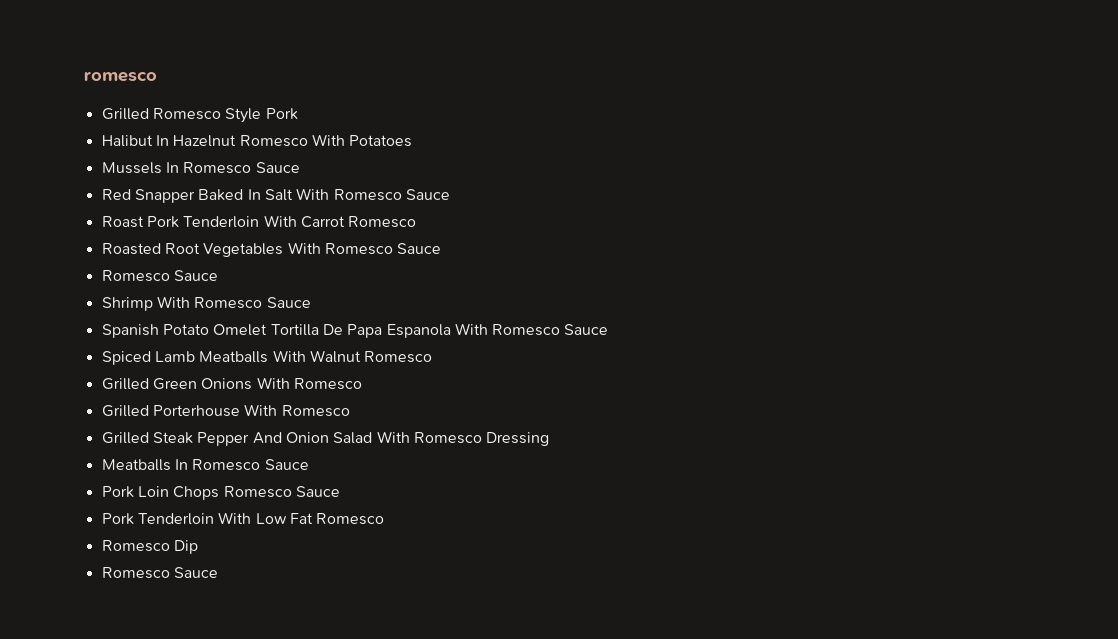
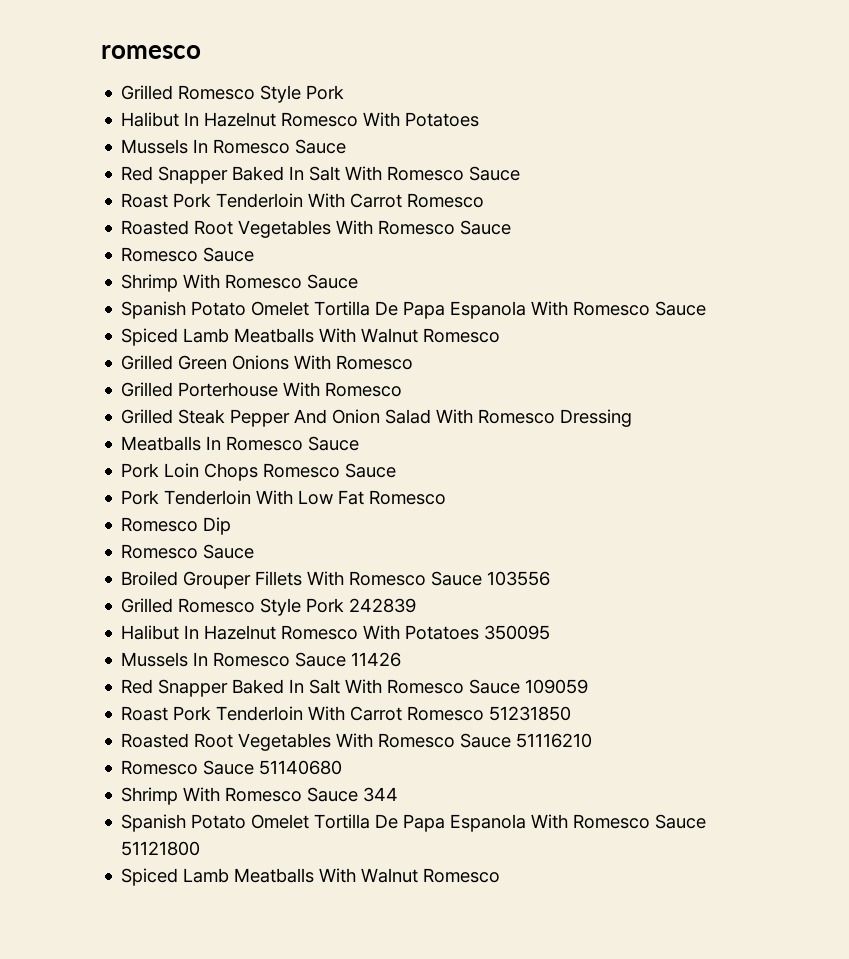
+ Broiled Grouper Fillets With Romesco Sauce 103556
+ Grilled Romesco Style Pork 242839
+ Halibut In Hazelnut Romesco With Potatoes 350095
+ Mussels In Romesco Sauce 11426
+ Red Snapper Baked In Salt With Romesco Sauce 109059
+ Roast Pork Tenderloin With Carrot Romesco 51231850
+ Roasted Root Vegetables With Romesco Sauce 51116210
+ Romesco Sauce 51140680
+ Shrimp With Romesco Sauce 344
+ Spanish Potato Omelet Tortilla De Papa Espanola With Romesco Sauce 51121800
+ Spiced Lamb Meatballs With Walnut Romesco

